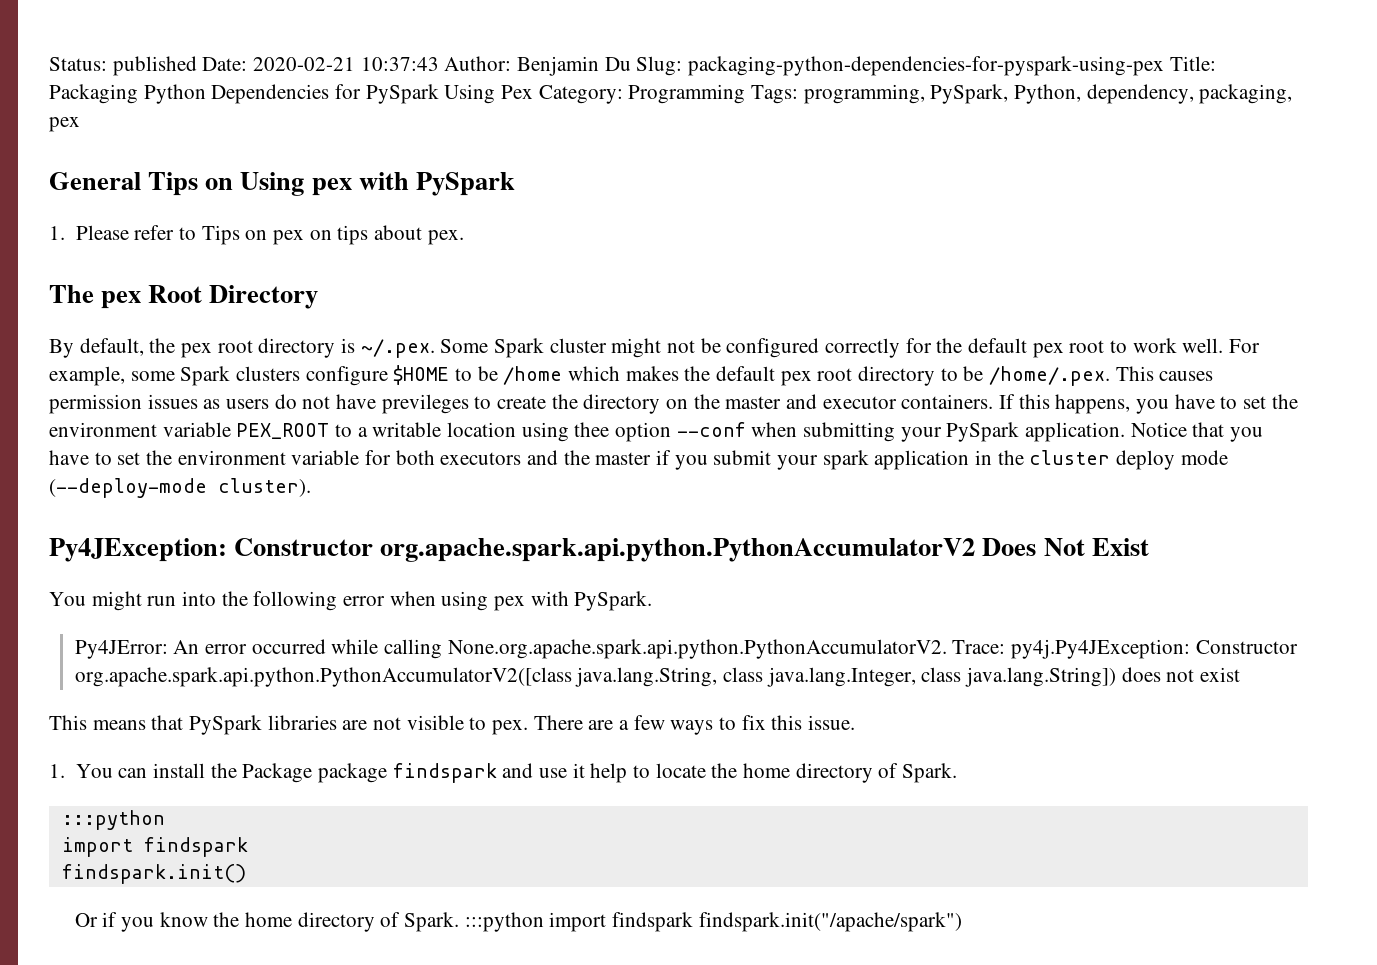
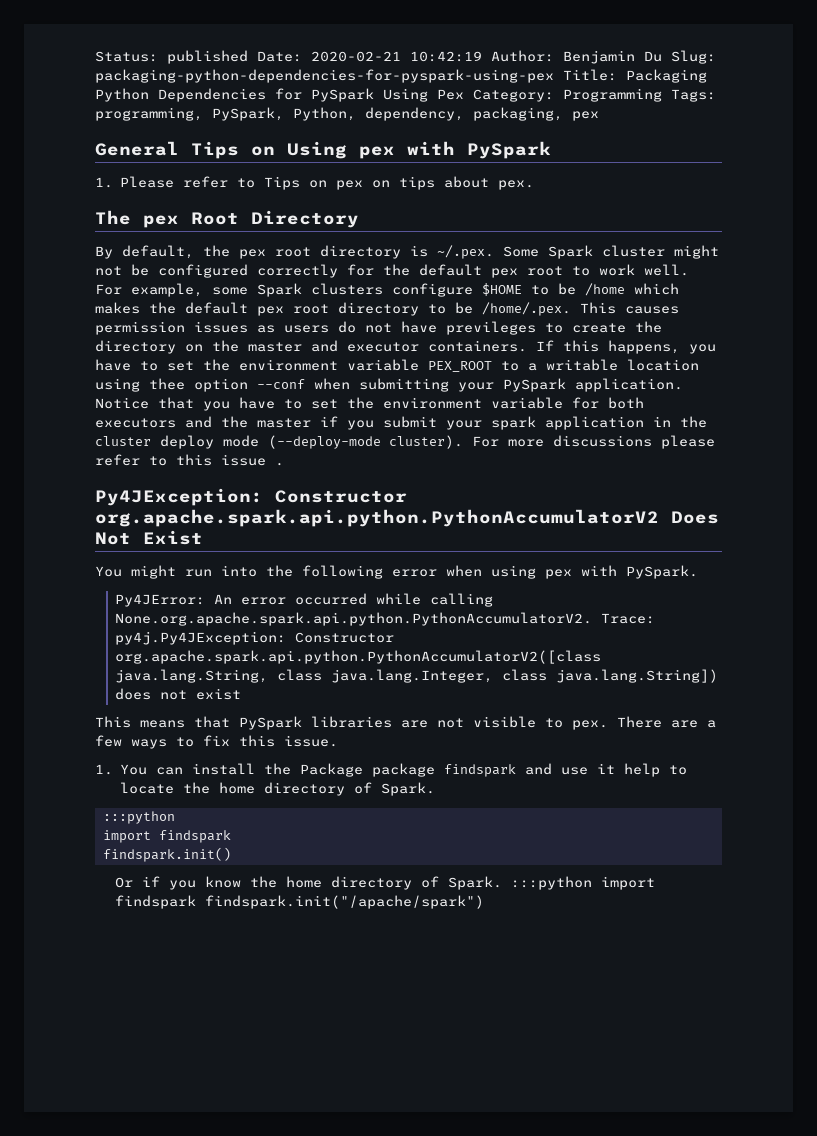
- Status: published Date: 2020-02-21 10:37:43 Author: Benjamin Du Slug: packaging-python-dependencies-for-pyspark-using-pex Title: Packaging Python Dependencies for PySpark Using Pex Category: Programming Tags: programming, PySpark, Python, dependency, packaging, pex
+ Status: published Date: 2020-02-21 10:42:19 Author: Benjamin Du Slug: packaging-python-dependencies-for-pyspark-using-pex Title: Packaging Python Dependencies for PySpark Using Pex Category: Programming Tags: programming, PySpark, Python, dependency, packaging, pex
+ For more discussions please refer to this issue .

